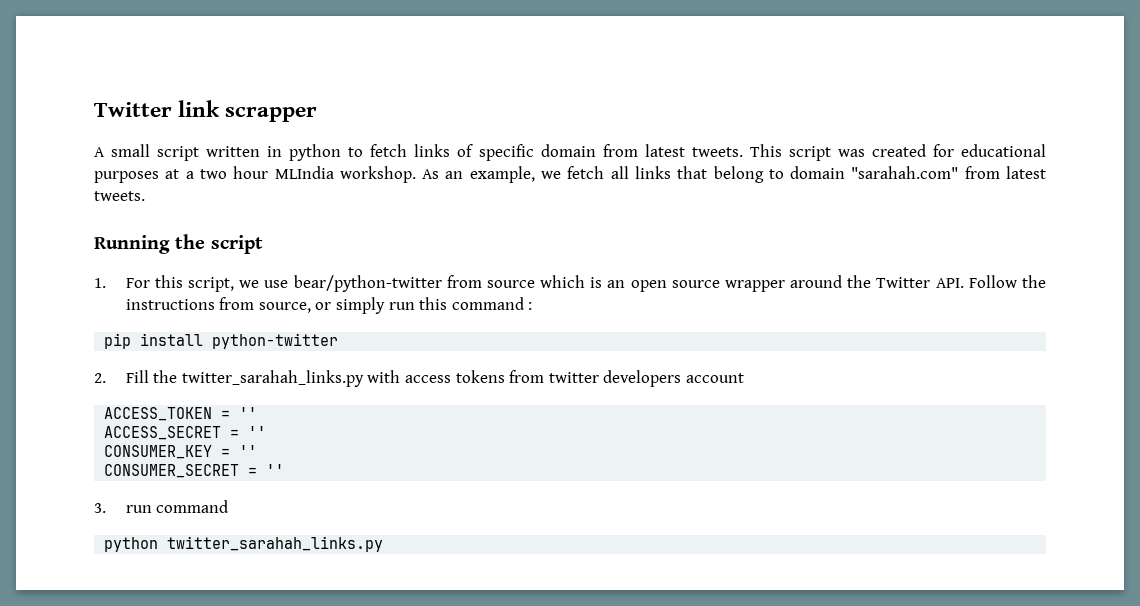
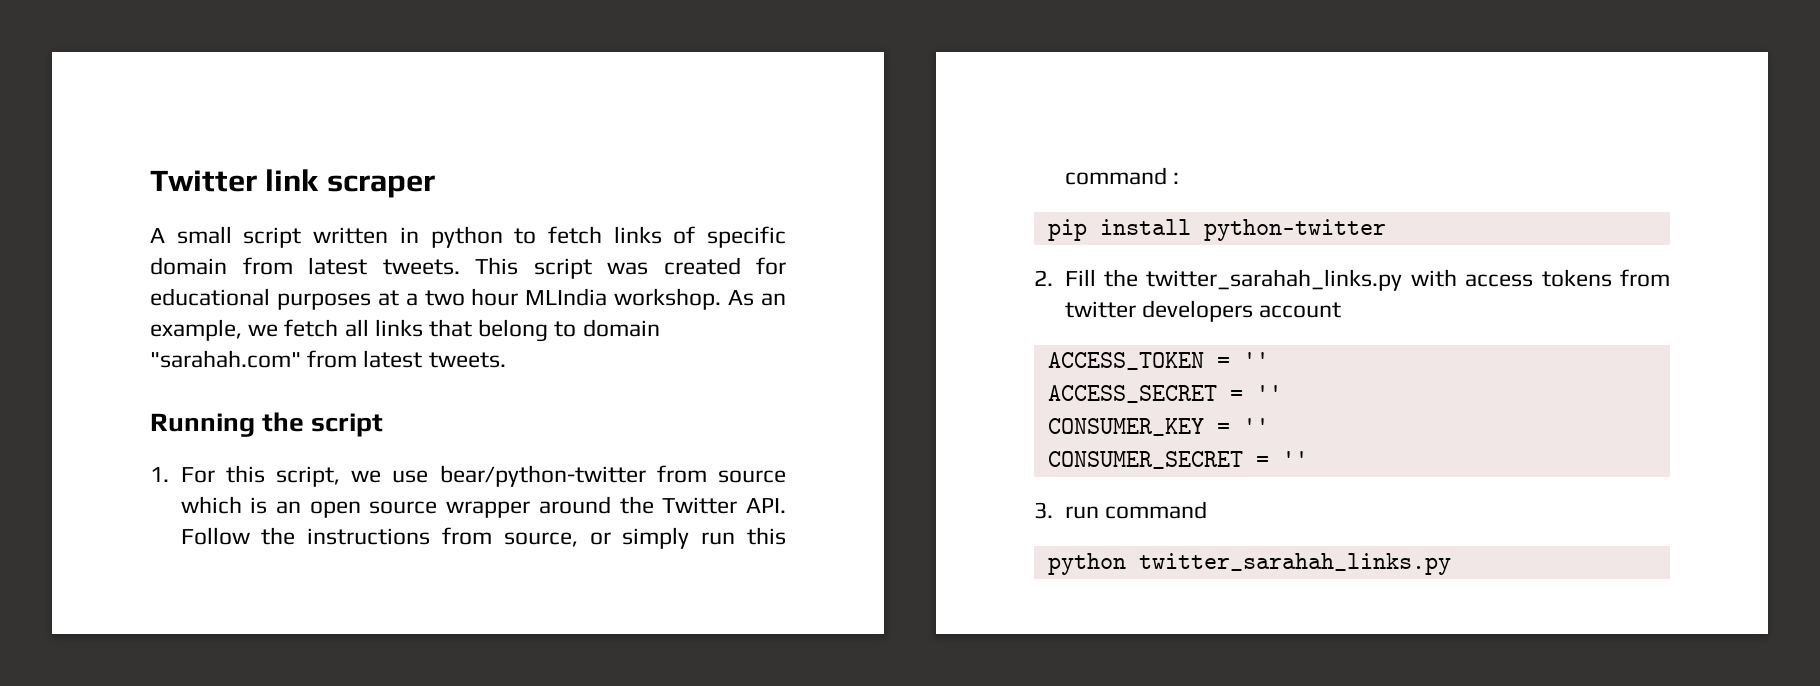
- Twitter link scrapper
+ Twitter link scraper

